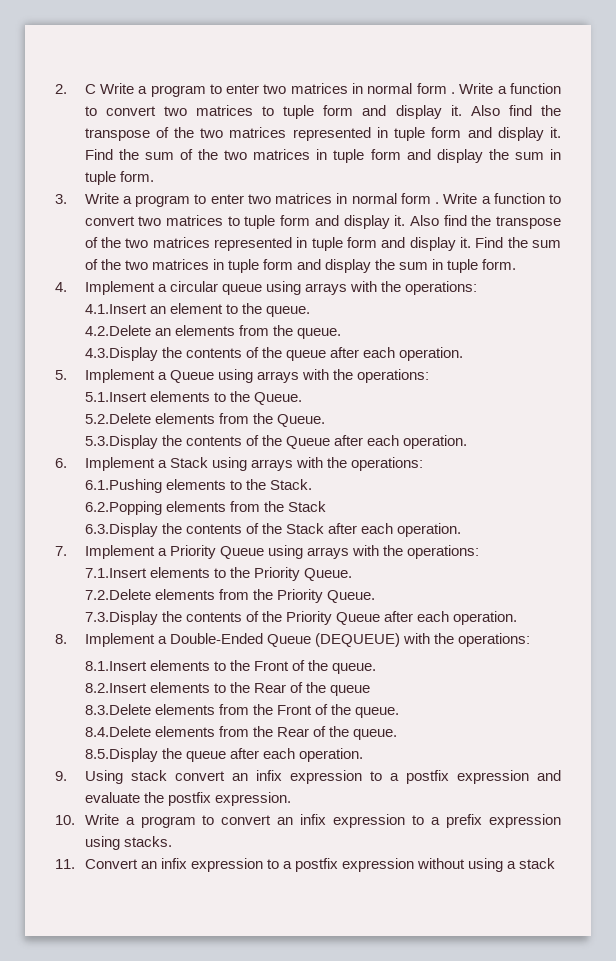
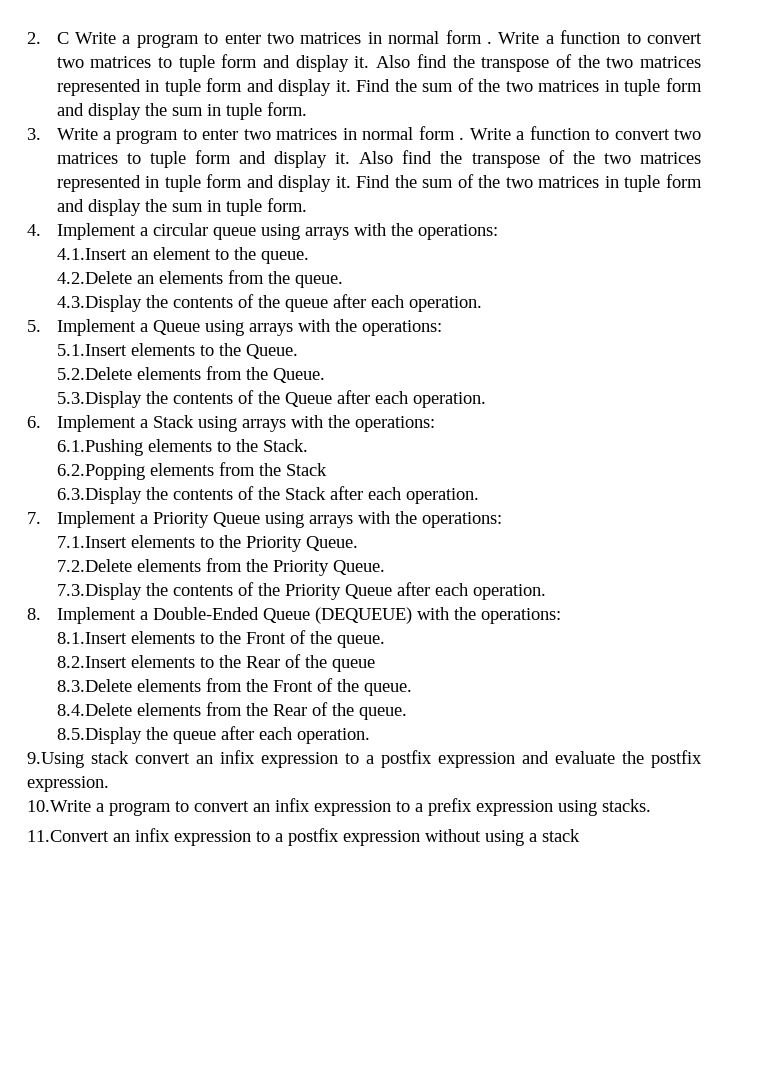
- 9. Using stack convert an infix expression to a postfix expression and evaluate the postfix expression.
+ 9.Using stack convert an infix expression to a postfix expression and evaluate the postfix expression.
- 10. Write a program to convert an infix expression to a prefix expression using stacks.
+ 10.Write a program to convert an infix expression to a prefix expression using stacks.
- 11. Convert an infix expression to a postfix expression without using a stack
+ 11.Convert an infix expression to a postfix expression without using a stack

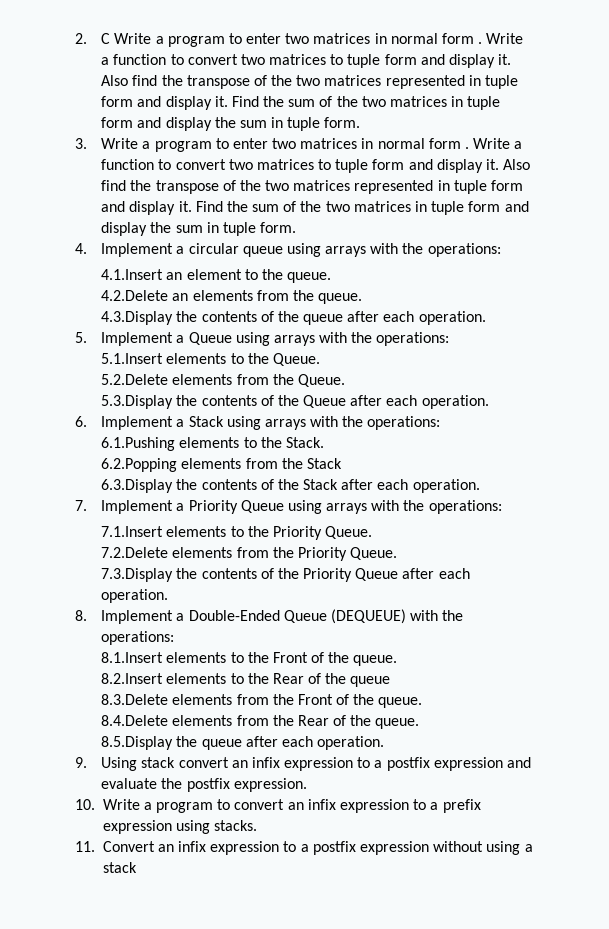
- 9.Using stack convert an infix expression to a postfix expression and evaluate the postfix expression.
+ 9. Using stack convert an infix expression to a postfix expression and evaluate the postfix expression.
- 10.Write a program to convert an infix expression to a prefix expression using stacks.
+ 10. Write a program to convert an infix expression to a prefix expression using stacks.
- 11.Convert an infix expression to a postfix expression without using a stack
+ 11. Convert an infix expression to a postfix expression without using a stack

